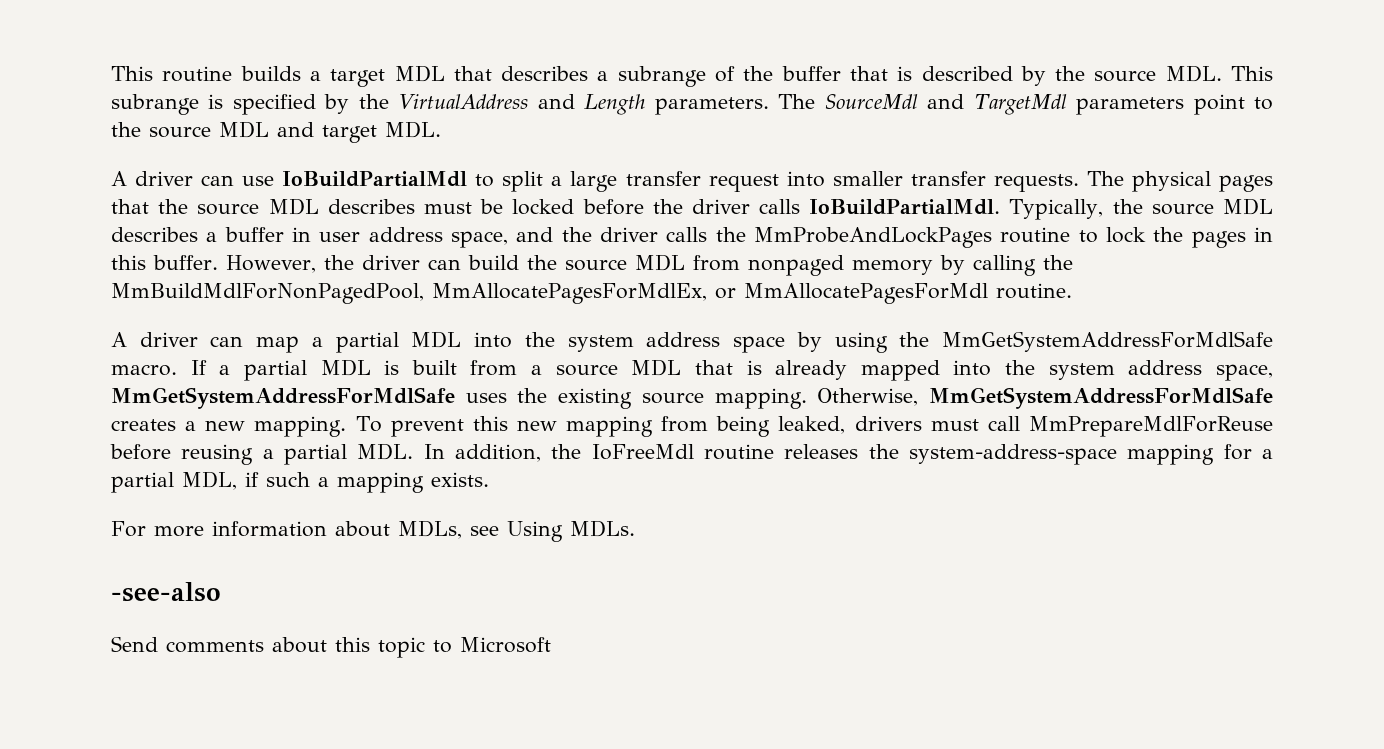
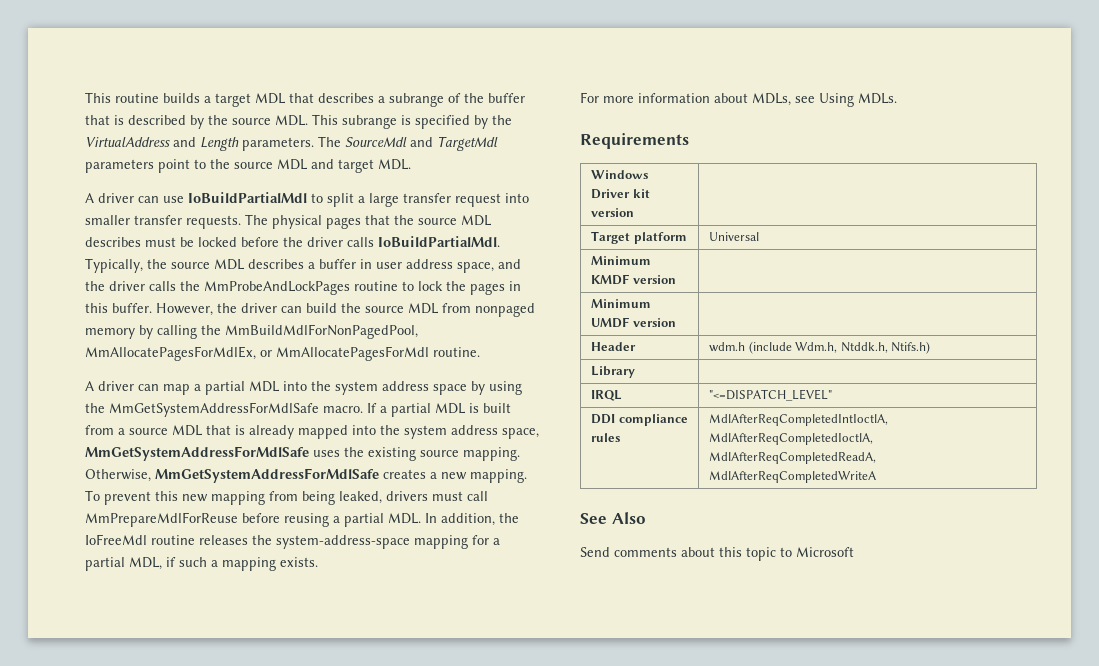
- -see-also
+ Requirements
+ Windows Driver kit version |
+ Target platform | Universal
+ Minimum KMDF version |
+ Minimum UMDF version |
+ Header | wdm.h (include Wdm.h, Ntddk.h, Ntifs.h)
+ Library |
+ IRQL | "<=DISPATCH_LEVEL"
+ DDI compliance rules | MdlAfterReqCompletedIntIoctlA, MdlAfterReqCompletedIoctlA, MdlAfterReqCompletedReadA, MdlAfterReqCompletedWriteA
+ See Also

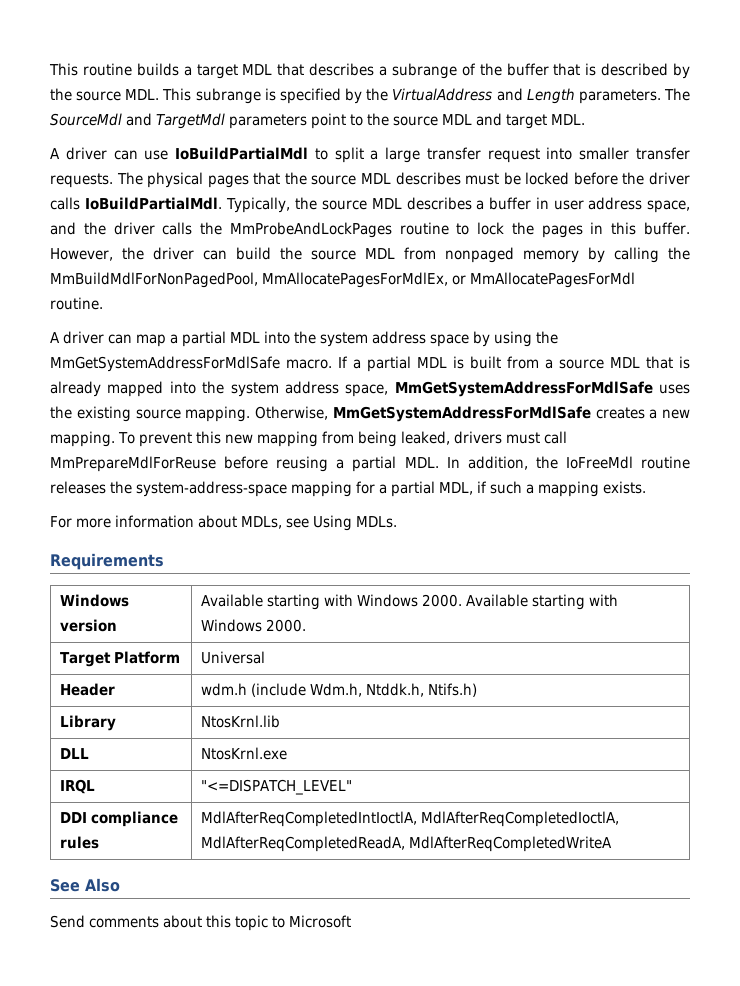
- Windows Driver kit version |
+ Windows version | Available starting with Windows 2000. Available starting with Windows 2000.
- Target platform | Universal
+ Target Platform | Universal
- Minimum KMDF version |
- Minimum UMDF version |
- Library |
+ Library | NtosKrnl.lib
+ DLL | NtosKrnl.exe

